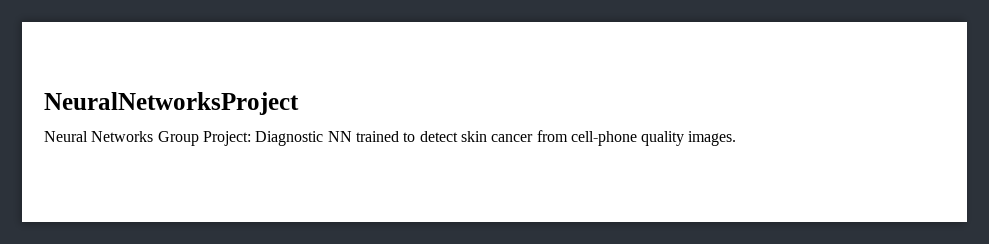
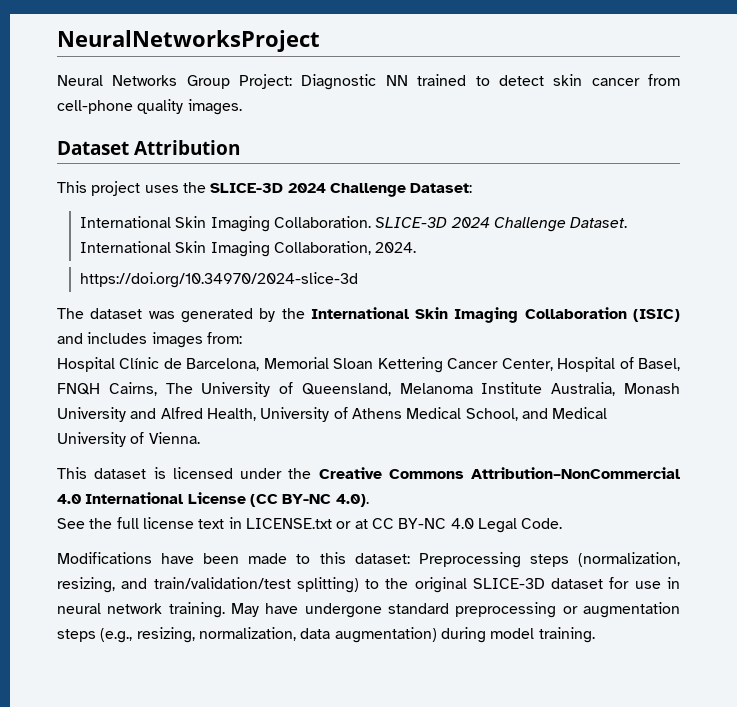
+ Dataset Attribution
+ This project uses the SLICE-3D 2024 Challenge Dataset:
+ International Skin Imaging Collaboration. SLICE-3D 2024 Challenge Dataset. International Skin Imaging Collaboration, 2024.
+ https://doi.org/10.34970/2024-slice-3d
+ The dataset was generated by the International Skin Imaging Collaboration (ISIC) and includes images from:
+ Hospital Clínic de Barcelona, Memorial Sloan Kettering Cancer Center, Hospital of Basel, FNQH Cairns, The University of Queensland, Melanoma Institute Australia, Monash University and Alfred Health, University of Athens Medical School, and Medical University of Vienna.
+ This dataset is licensed under the Creative Commons Attribution–NonCommercial 4.0 International License (CC BY-NC 4.0).
+ See the full license text in LICENSE.txt or at CC BY-NC 4.0 Legal Code.
+ Modifications have been made to this dataset: Preprocessing steps (normalization, resizing, and train/validation/test splitting) to the original SLICE-3D dataset for use in neural network training. May have undergone standard preprocessing or augmentation steps (e.g., resizing, normalization, data augmentation) during model training.

